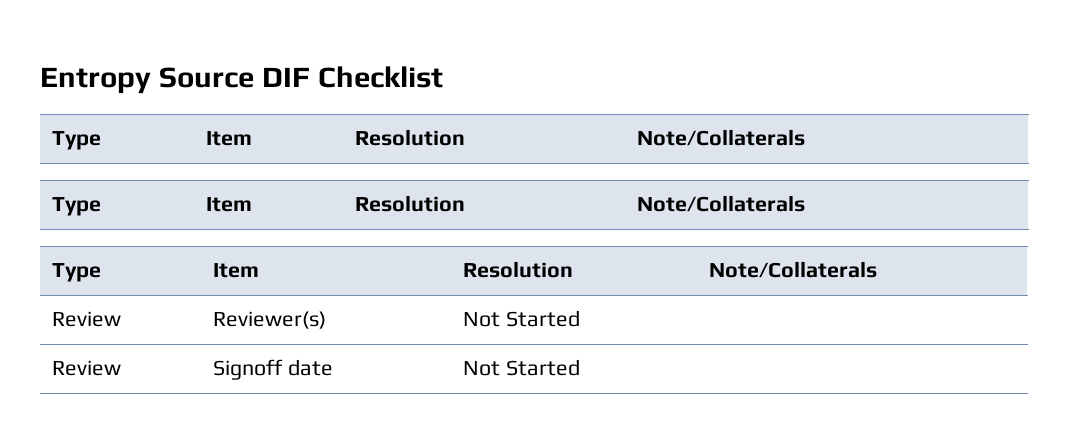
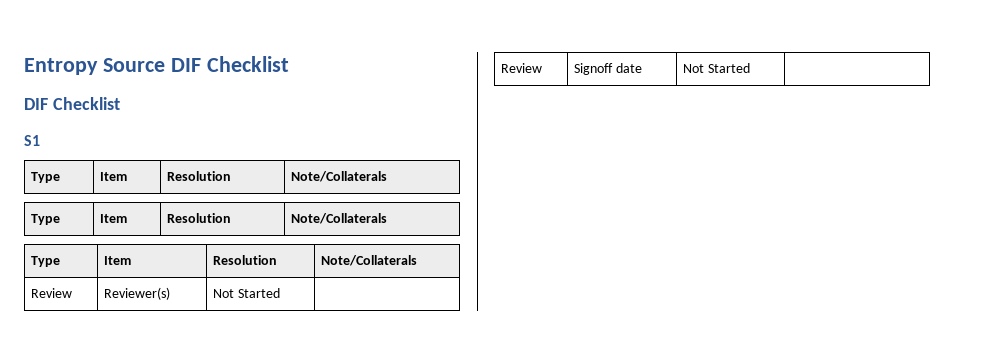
  Entropy Source DIF Checklist
+ DIF Checklist
+ S1

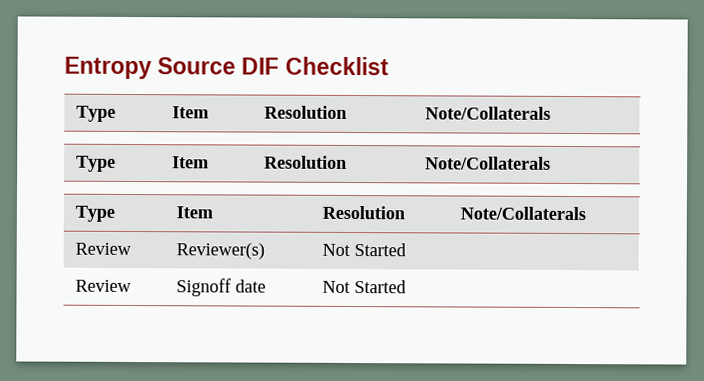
  Entropy Source DIF Checklist
- DIF Checklist
- S1

